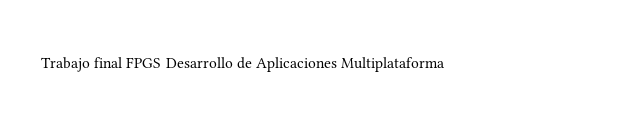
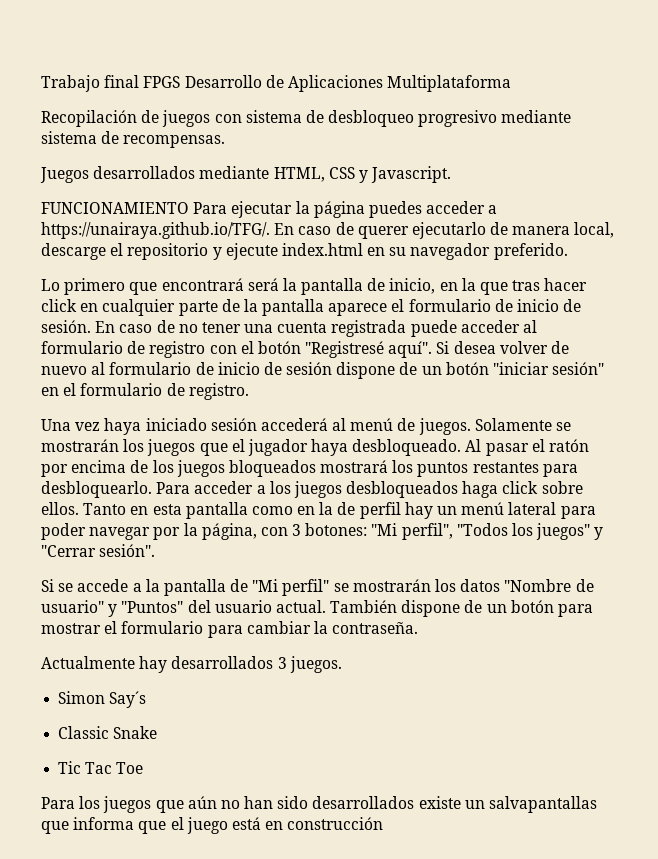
+ Recopilación de juegos con sistema de desbloqueo progresivo mediante sistema de recompensas.
+ Juegos desarrollados mediante HTML, CSS y Javascript.
+ FUNCIONAMIENTO Para ejecutar la página puedes acceder a https://unairaya.github.io/TFG/. En caso de querer ejecutarlo de manera local, descarge el repositorio y ejecute index.html en su navegador preferido.
+ Lo primero que encontrará será la pantalla de inicio, en la que tras hacer click en cualquier parte de la pantalla aparece el formulario de inicio de sesión. En caso de no tener una cuenta registrada puede acceder al formulario de registro con el botón "Registresé aquí". Si desea volver de nuevo al formulario de inicio de sesión dispone de un botón "iniciar sesión" en el formulario de registro.
+ Una vez haya iniciado sesión accederá al menú de juegos. Solamente se mostrarán los juegos que el jugador haya desbloqueado. Al pasar el ratón por encima de los juegos bloqueados mostrará los puntos restantes para desbloquearlo. Para acceder a los juegos desbloqueados haga click sobre ellos. Tanto en esta pantalla como en la de perfil hay un menú lateral para poder navegar por la página, con 3 botones: "Mi perfil", "Todos los juegos" y "Cerrar sesión".
+ Si se accede a la pantalla de "Mi perfil" se mostrarán los datos "Nombre de usuario" y "Puntos" del usuario actual. También dispone de un botón para mostrar el formulario para cambiar la contraseña.
+ Actualmente hay desarrollados 3 juegos.
+ Simon Say´s
+ Classic Snake
+ Tic Tac Toe
+ Para los juegos que aún no han sido desarrollados existe un salvapantallas que informa que el juego está en construcción

